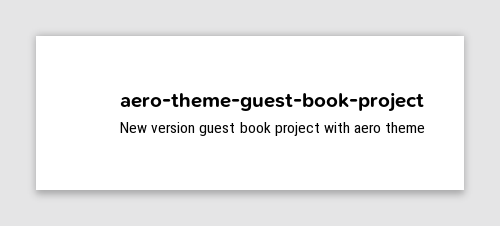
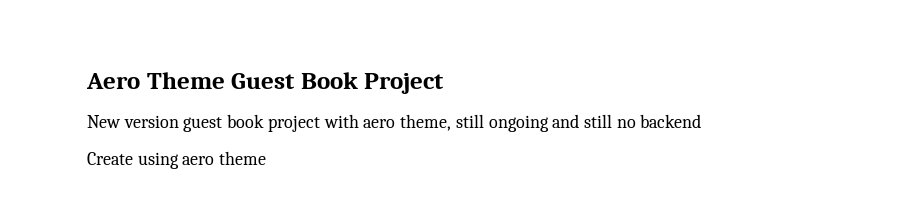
- aero-theme-guest-book-project
+ Aero Theme Guest Book Project
- New version guest book project with aero theme
+ New version guest book project with aero theme, still ongoing and still no backend
+ Create using aero theme

